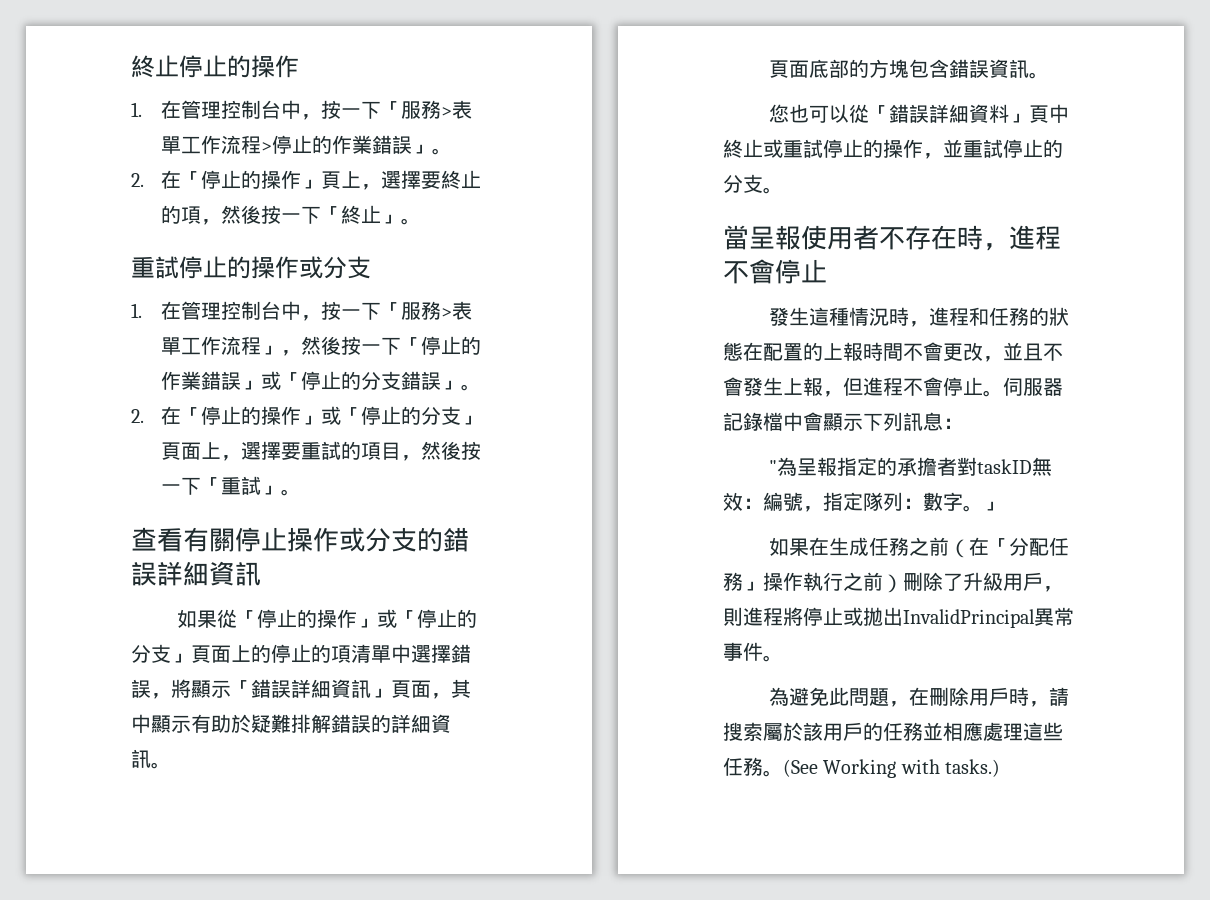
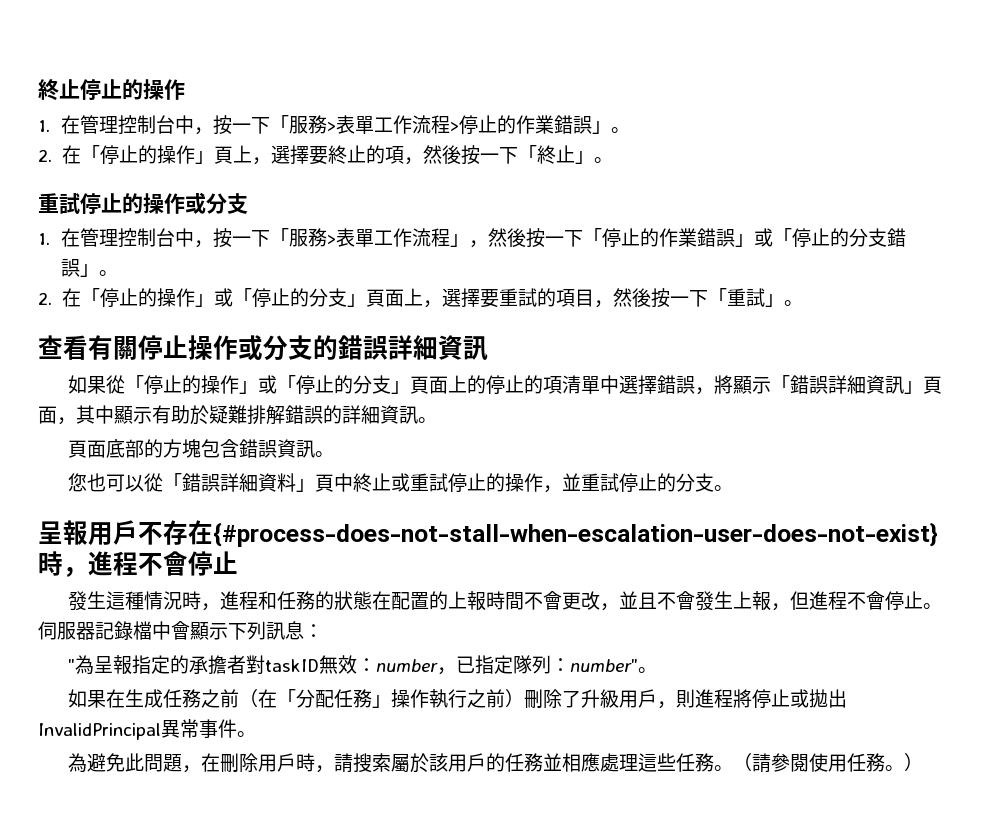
- 當呈報使用者不存在時，進程不會停止
+ 呈報用戶不存在{#process-does-not-stall-when-escalation-user-does-not-exist}時，進程不會停止
- "為呈報指定的承擔者對taskID無效：編號，指定隊列：數字。」
+ "為呈報指定的承擔者對taskID無效：number，已指定隊列：number"。
- (See Working with tasks.)
+ （請參閱使用任務。）

